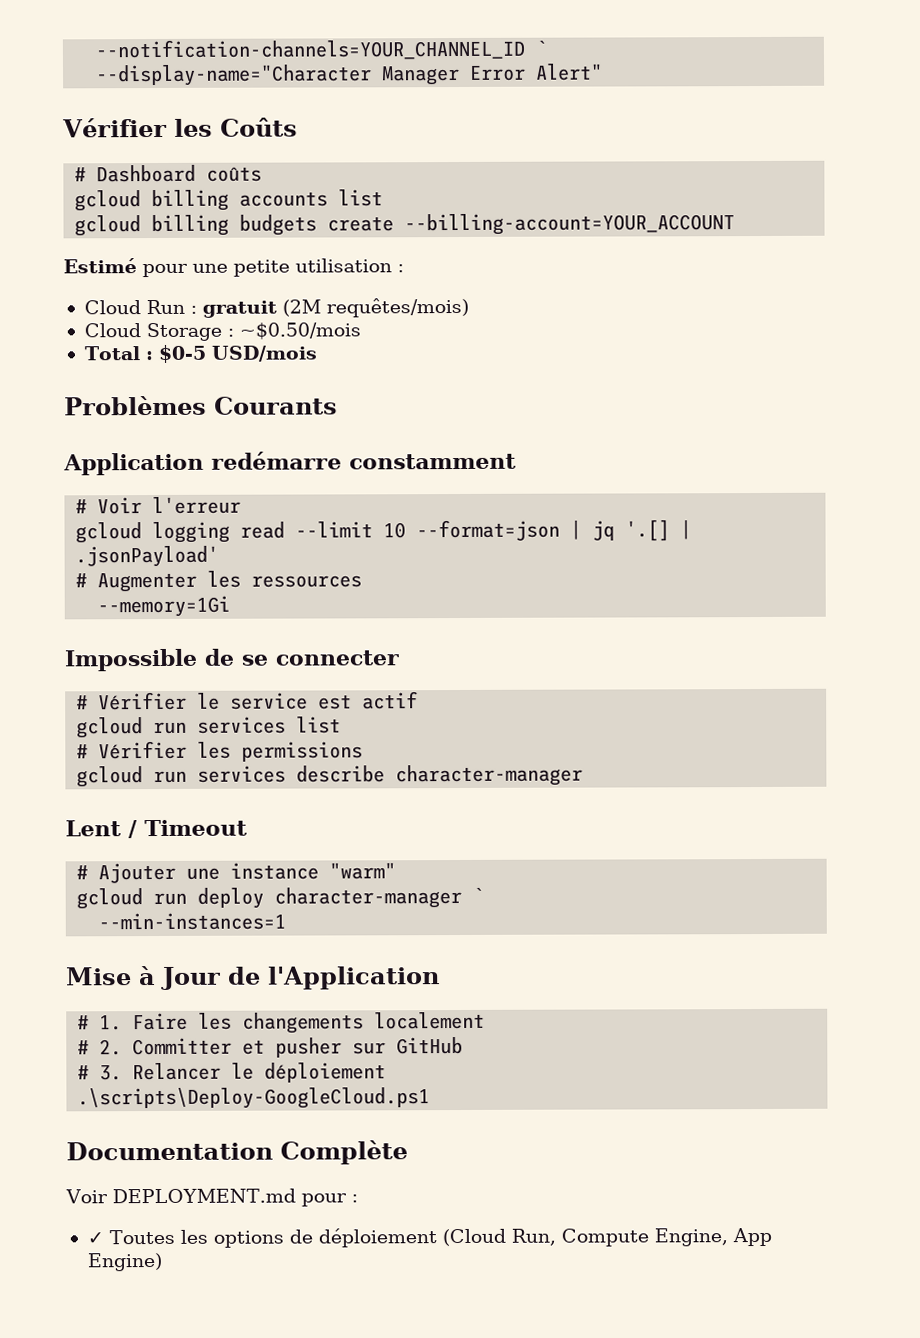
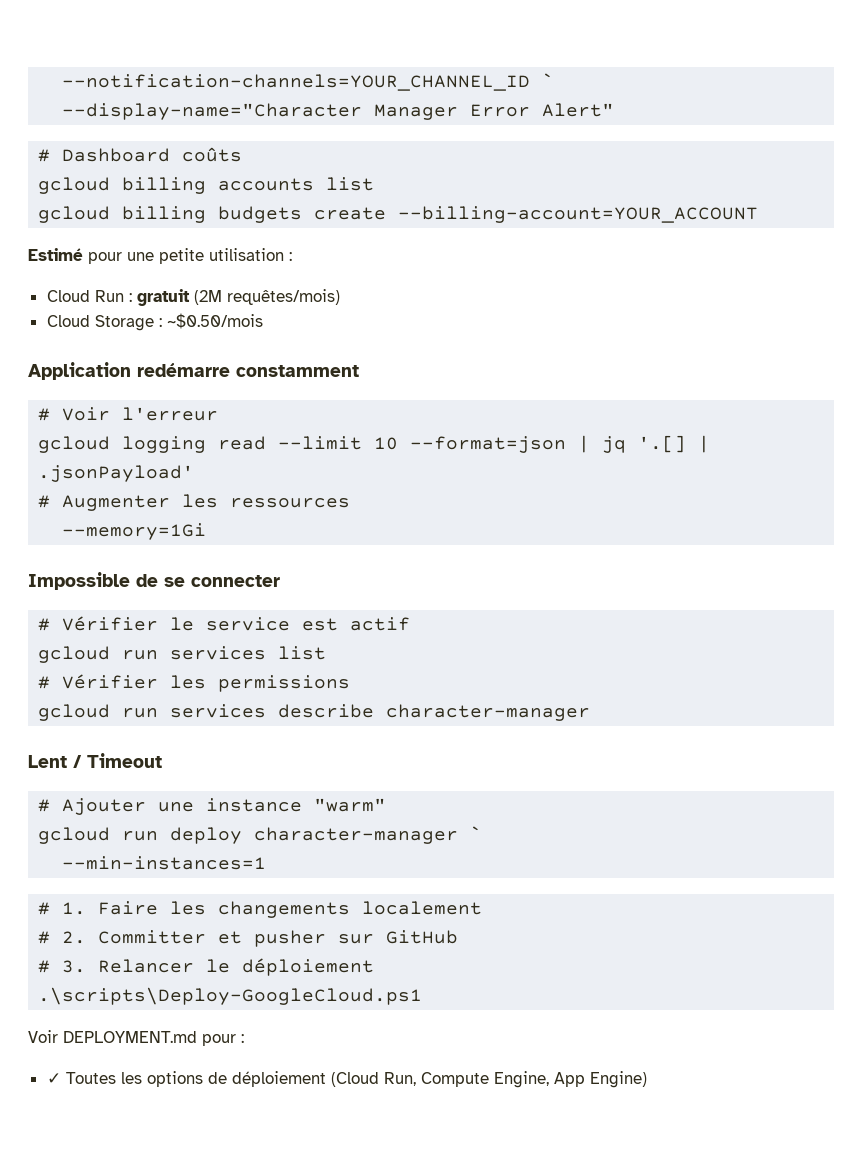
- Vérifier les Coûts
- Total : $0-5 USD/mois
- Problèmes Courants
- Mise à Jour de l'Application
- Documentation Complète

